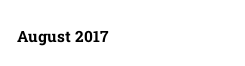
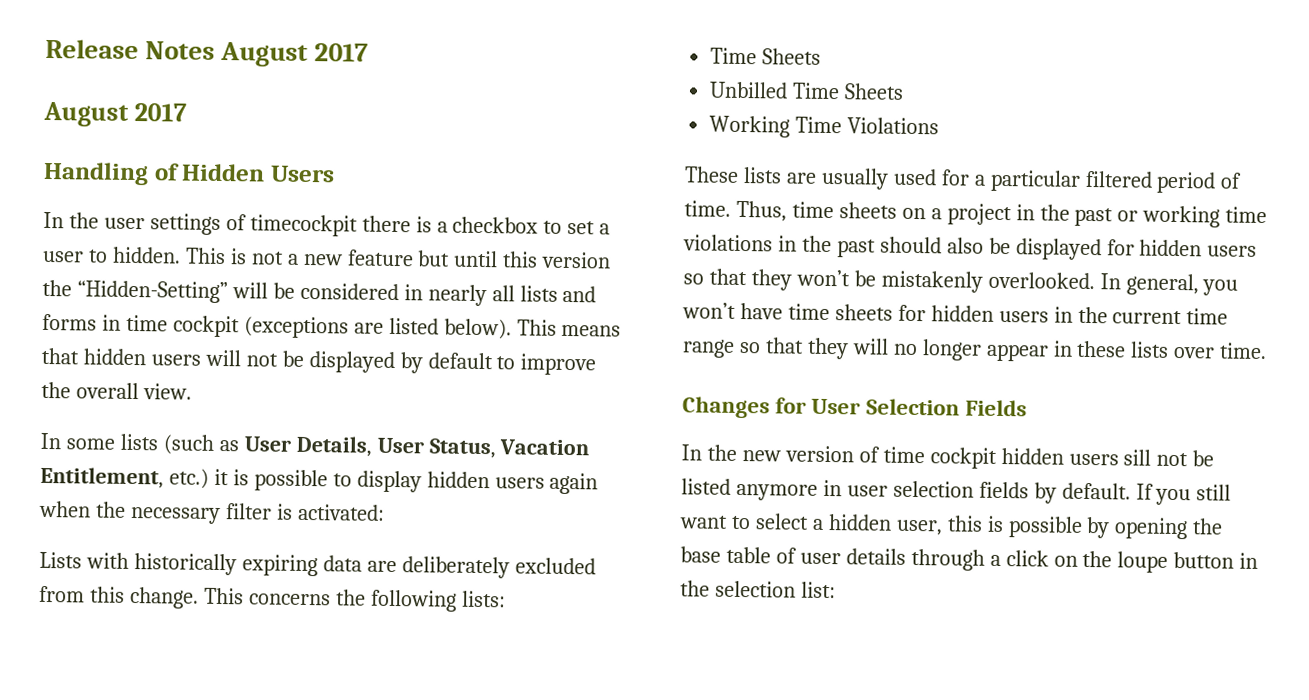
+ Release Notes August 2017
  August 2017
+ Handling of Hidden Users
+ In the user settings of timecockpit there is a checkbox to set a user to hidden. This is not a new feature but until this version the “Hidden-Setting” will be considered in nearly all lists and forms in time cockpit (exceptions are listed below). This means that hidden users will not be displayed by default to improve the overall view.
+ In some lists (such as User Details, User Status, Vacation Entitlement, etc.) it is possible to display hidden users again when the necessary filter is activated:
+ Lists with historically expiring data are deliberately excluded from this change. This concerns the following lists:
+ Time Sheets
+ Unbilled Time Sheets
+ Working Time Violations
+ These lists are usually used for a particular filtered period of time. Thus, time sheets on a project in the past or working time violations in the past should also be displayed for hidden users so that they won’t be mistakenly overlooked. In general, you won’t have time sheets for hidden users in the current time range so that they will no longer appear in these lists over time.
+ Changes for User Selection Fields
+ In the new version of time cockpit hidden users sill not be listed anymore in user selection fields by default. If you still want to select a hidden user, this is possible by opening the base table of user details through a click on the loupe button in the selection list:

